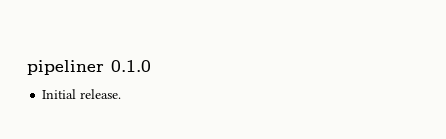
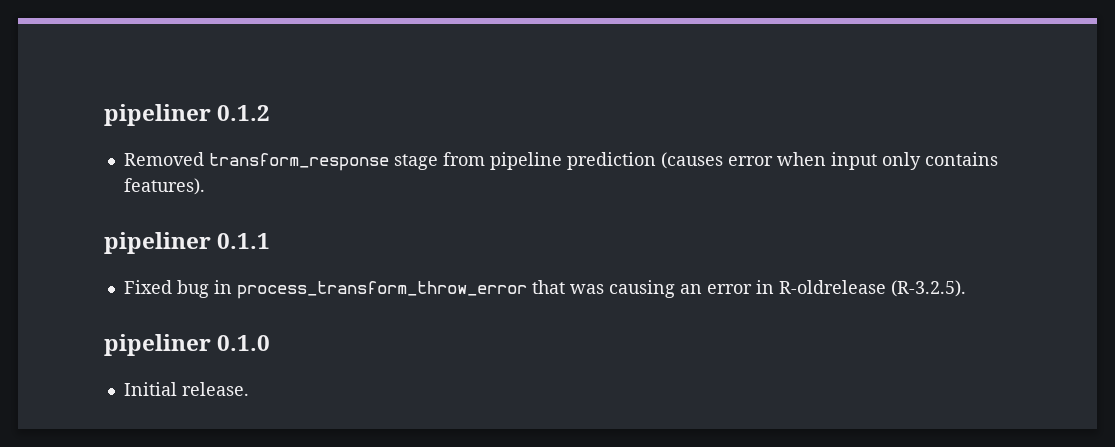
+ pipeliner 0.1.2
+ Removed transform_response stage from pipeline prediction (causes error when input only contains features).
+ pipeliner 0.1.1
+ Fixed bug in process_transform_throw_error that was causing an error in R-oldrelease (R-3.2.5).

